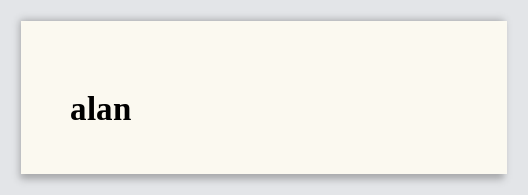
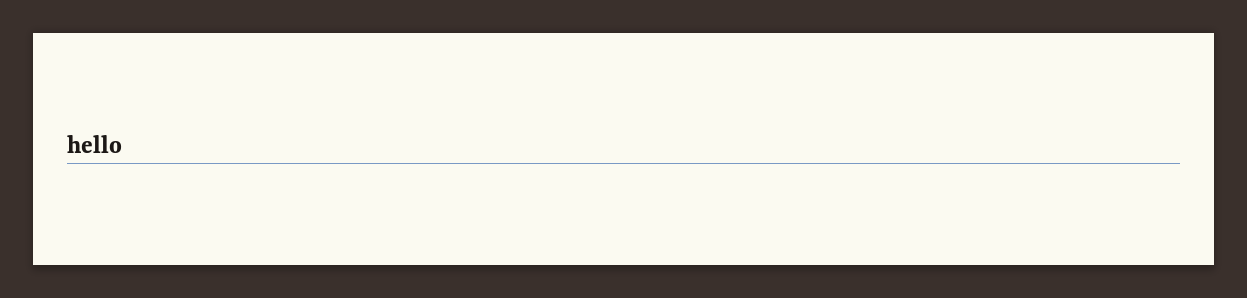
- alan
+ hello

